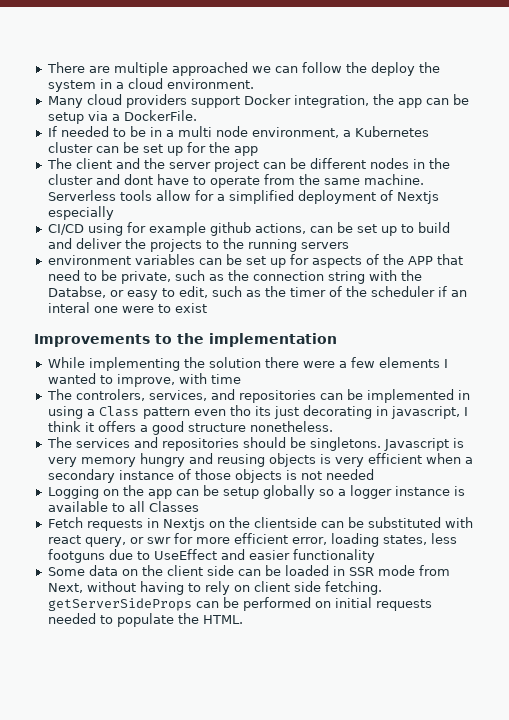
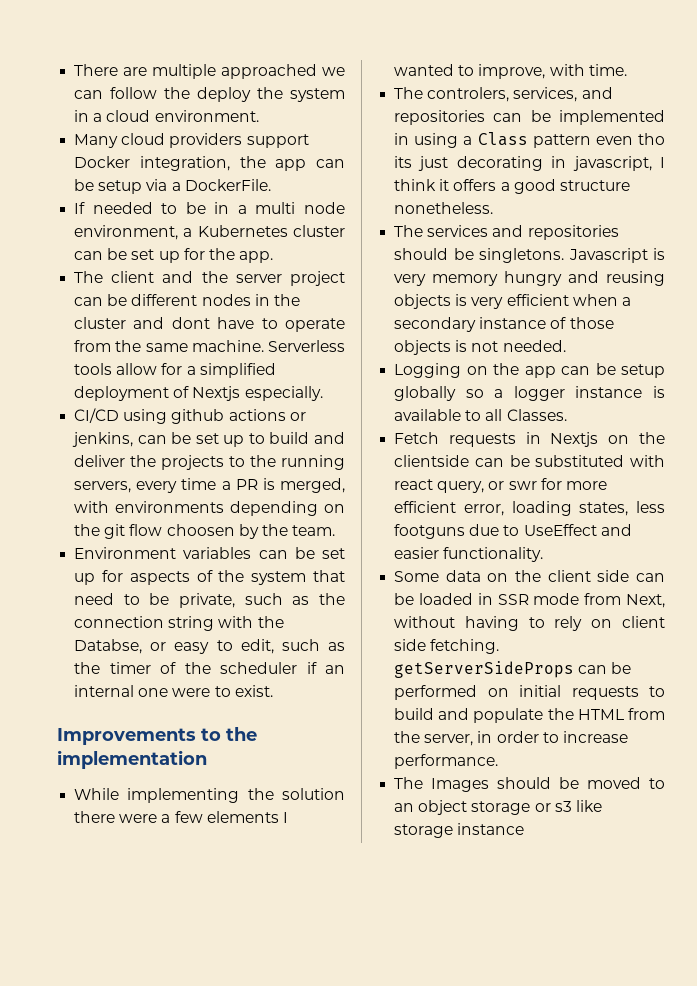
- If needed to be in a multi node environment, a Kubernetes cluster can be set up for the app
+ If needed to be in a multi node environment, a Kubernetes cluster can be set up for the app.
- Serverless tools allow for a simplified deployment of Nextjs especially
+ Serverless tools allow for a simplified deployment of Nextjs especially.
- CI/CD using for example github actions, can be set up to build and deliver the projects to the running servers
- environment variables can be set up for aspects of the APP that need to be private, such as the connection string with the Databse, or easy to edit, such as the timer of the scheduler if an interal one were to exist
+ CI/CD using github actions or jenkins, can be set up to build and deliver the projects to the running servers, every time a PR is merged, with environments depending on the git flow choosen by the team.
+ Environment variables can be set up for aspects of the system that need to be private, such as the connection string with the Databse, or easy to edit, such as the timer of the scheduler if an internal one were to exist.
- While implementing the solution there were a few elements I wanted to improve, with time
+ While implementing the solution there were a few elements I wanted to improve, with time.
- Javascript is very memory hungry and reusing objects is very efficient when a secondary instance of those objects is not needed
+ Javascript is very memory hungry and reusing objects is very efficient when a secondary instance of those objects is not needed.
- Logging on the app can be setup globally so a logger instance is available to all Classes
+ Logging on the app can be setup globally so a logger instance is available to all Classes.
- Fetch requests in Nextjs on the clientside can be substituted with react query, or swr for more efficient error, loading states, less footguns due to UseEffect and easier functionality
+ Fetch requests in Nextjs on the clientside can be substituted with react query, or swr for more efficient error, loading states, less footguns due to UseEffect and easier functionality.
- Some data on the client side can be loaded in SSR mode from Next, without having to rely on client side fetching. getServerSideProps can be performed on initial requests needed to populate the HTML.
+ Some data on the client side can be loaded in SSR mode from Next, without having to rely on client side fetching. getServerSideProps can be performed on initial requests to build and populate the HTML from the server, in order to increase performance.
+ The Images should be moved to an object storage or s3 like storage instance

